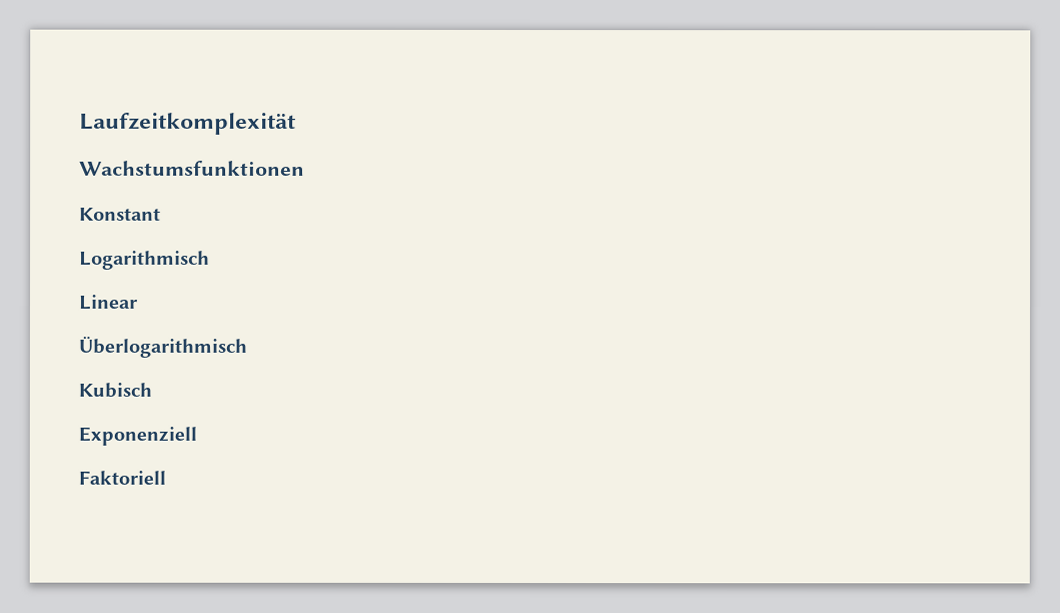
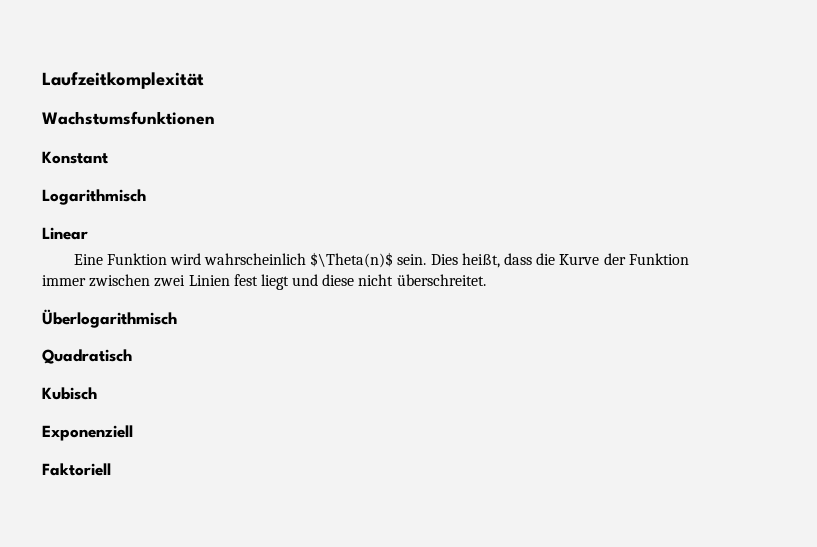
+ Eine Funktion wird wahrscheinlich $\Theta(n)$ sein. Dies heißt, dass die Kurve der Funktion immer zwischen zwei Linien fest liegt und diese nicht überschreitet.
+ Quadratisch

